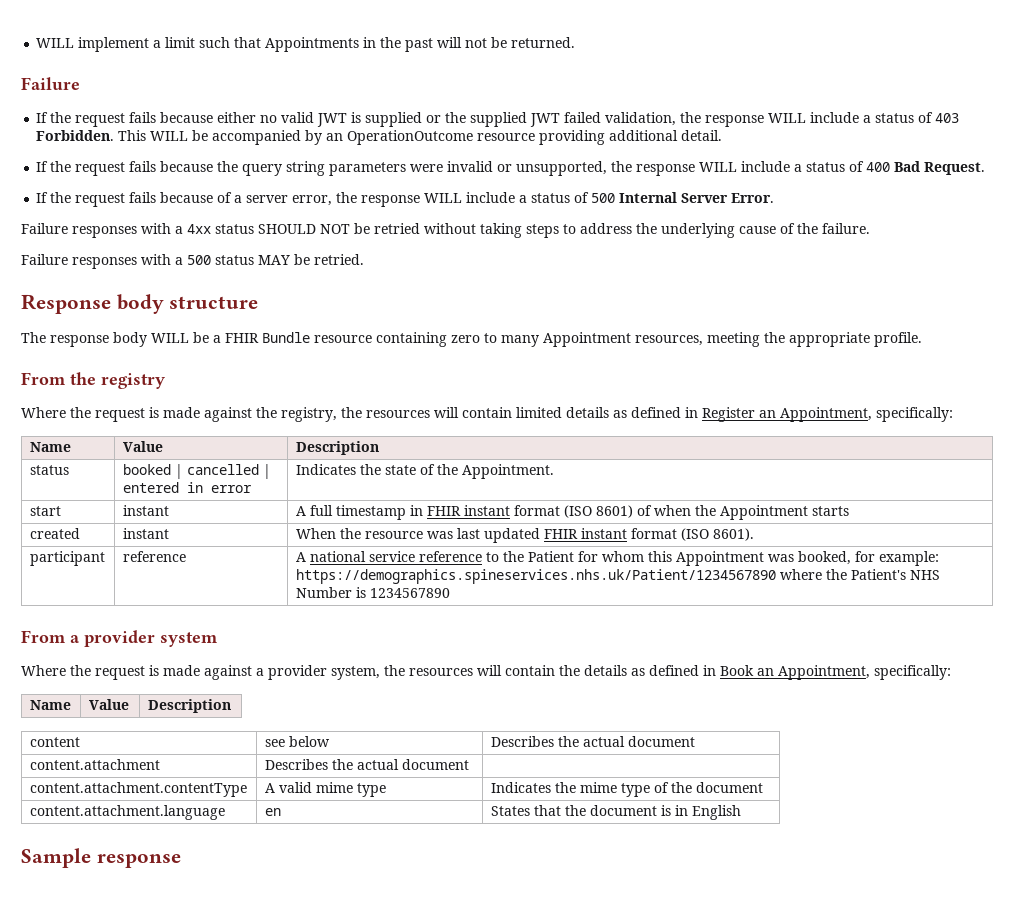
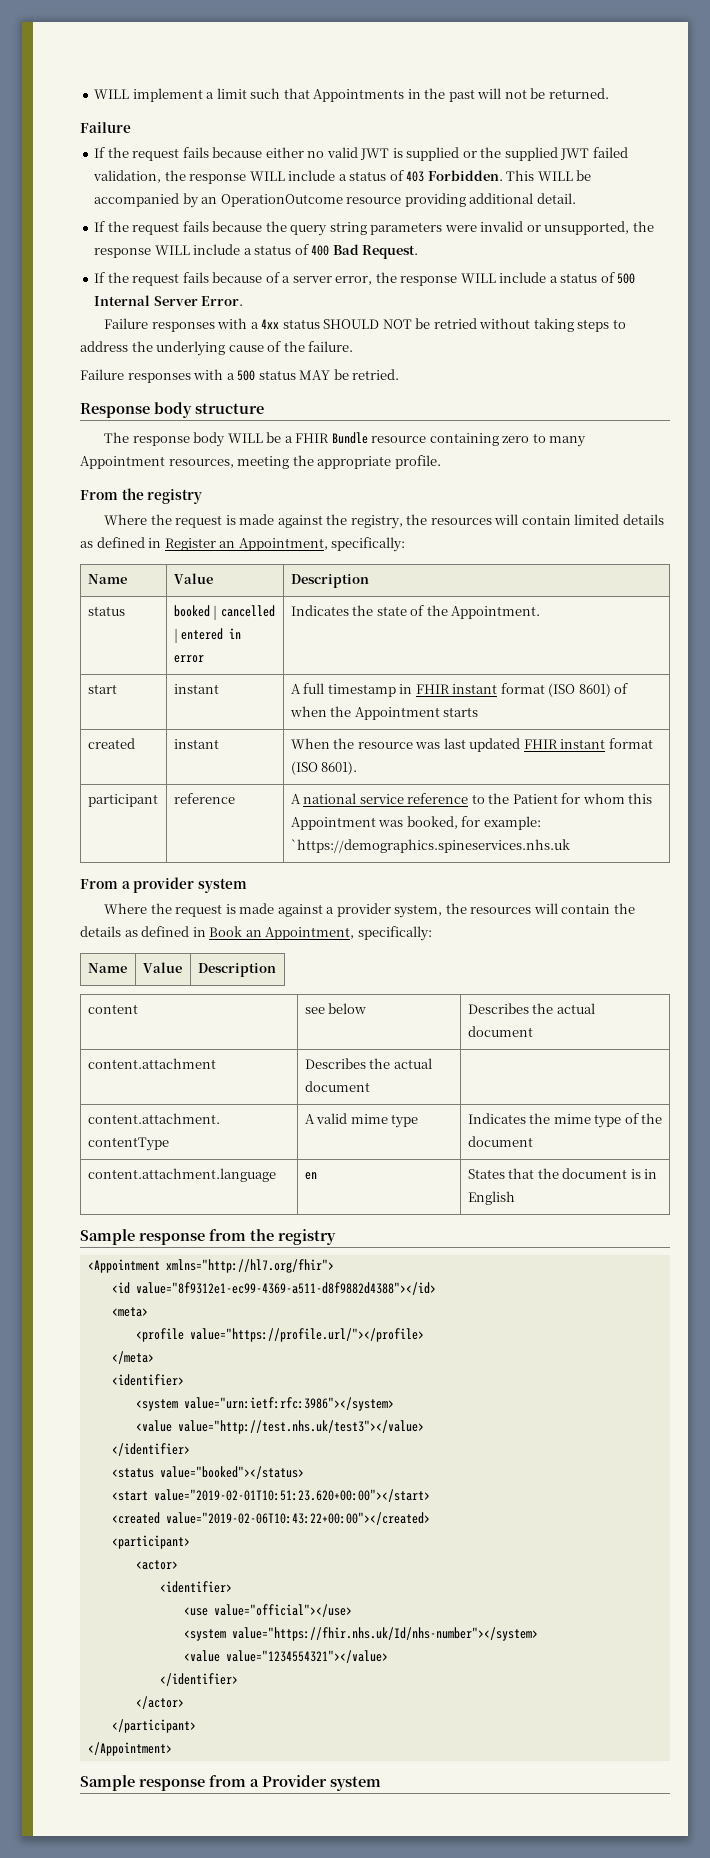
- participant | reference | A national service reference to the Patient for whom this Appointment was booked, for example: https://demographics.spineservices.nhs.uk/Patient/1234567890 where the Patient's NHS Number is 1234567890
+ participant | reference | A national service reference to the Patient for whom this Appointment was booked, for example: `https://demographics.spineservices.nhs.uk
- Sample response
+ Sample response from the registry
+ <Appointment xmlns="http://hl7.org/fhir">
+ <id value="8f9312e1-ec99-4369-a511-d8f9882d4388"></id>
+ <meta>
+ <profile value="https://profile.url/"></profile>
+ </meta>
+ <identifier>
+ <system value="urn:ietf:rfc:3986"></system>
+ <value value="http://test.nhs.uk/test3"></value>
+ </identifier>
+ <status value="booked"></status>
+ <start value="2019-02-01T10:51:23.620+00:00"></start>
+ <created value="2019-02-06T10:43:22+00:00"></created>
+ <participant>
+ <actor>
+ <identifier>
+ <use value="official"></use>
+ <system value="https://fhir.nhs.uk/Id/nhs-number"></system>
+ <value value="1234554321"></value>
+ </identifier>
+ </actor>
+ </participant>
+ </Appointment>
+ Sample response from a Provider system

